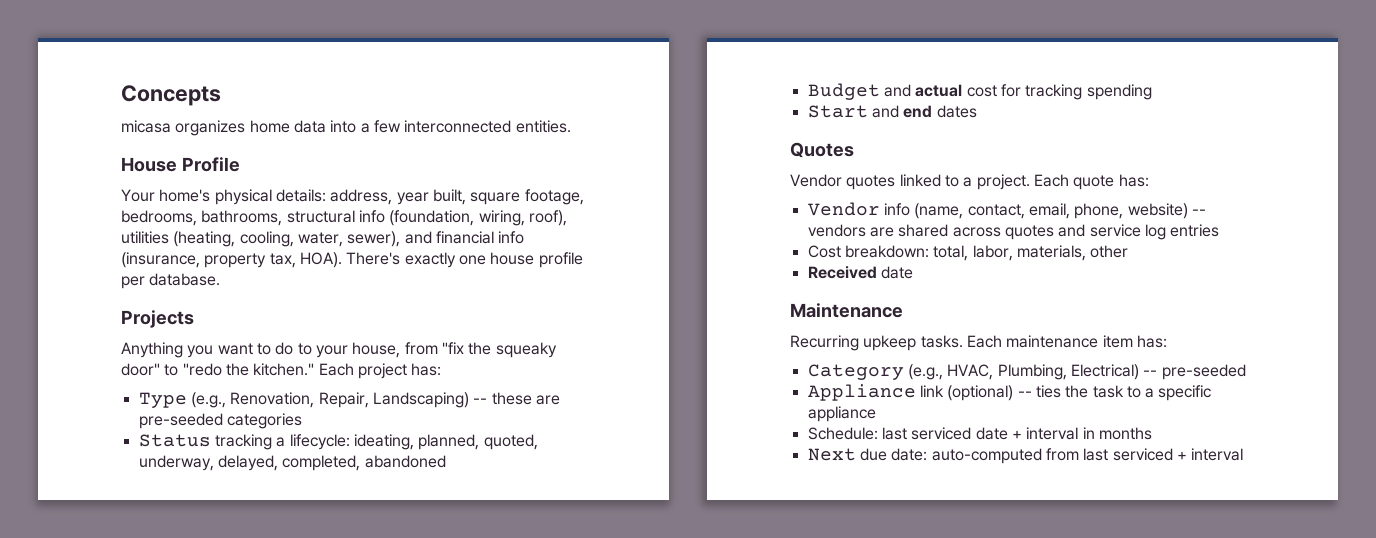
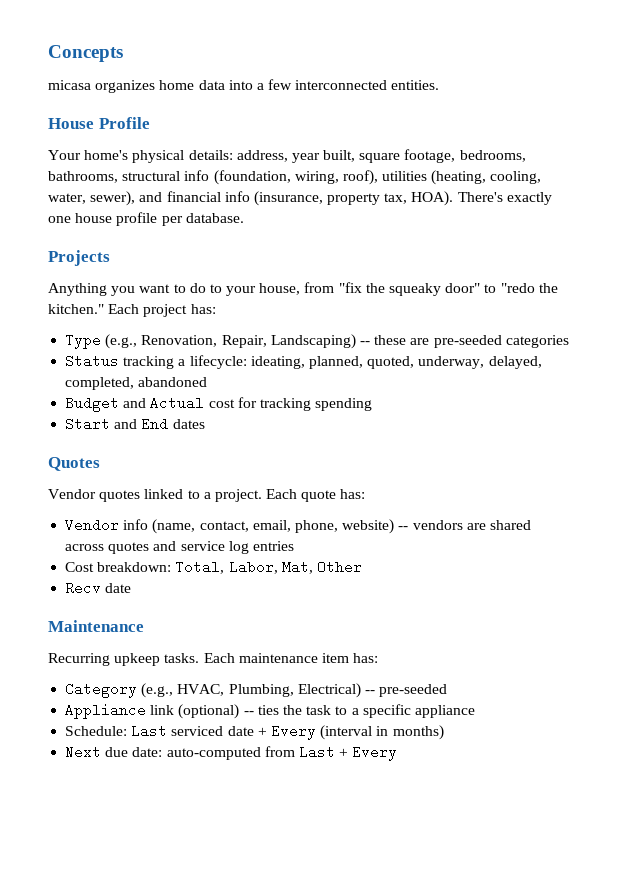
- Budget and actual cost for tracking spending
+ Budget and Actual cost for tracking spending
- Start and end dates
+ Start and End dates
- Cost breakdown: total, labor, materials, other
- Received date
+ Cost breakdown: Total, Labor, Mat, Other
+ Recv date
- Schedule: last serviced date + interval in months
+ Schedule: Last serviced date + Every (interval in months)
- Next due date: auto-computed from last serviced + interval
+ Next due date: auto-computed from Last + Every

